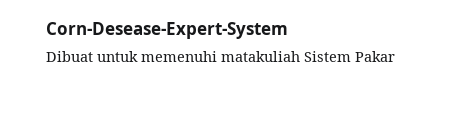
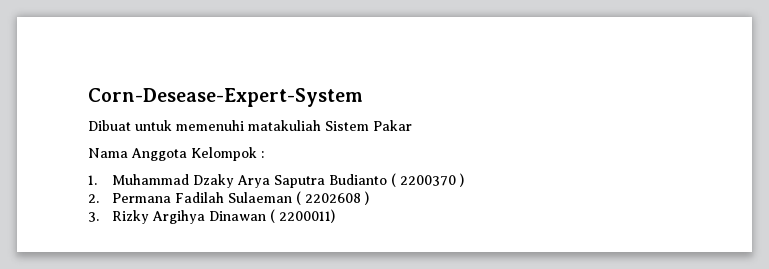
+ Nama Anggota Kelompok :
+ 1. Muhammad Dzaky Arya Saputra Budianto ( 2200370 )
+ 2. Permana Fadilah Sulaeman ( 2202608 )
+ 3. Rizky Argihya Dinawan ( 2200011)

